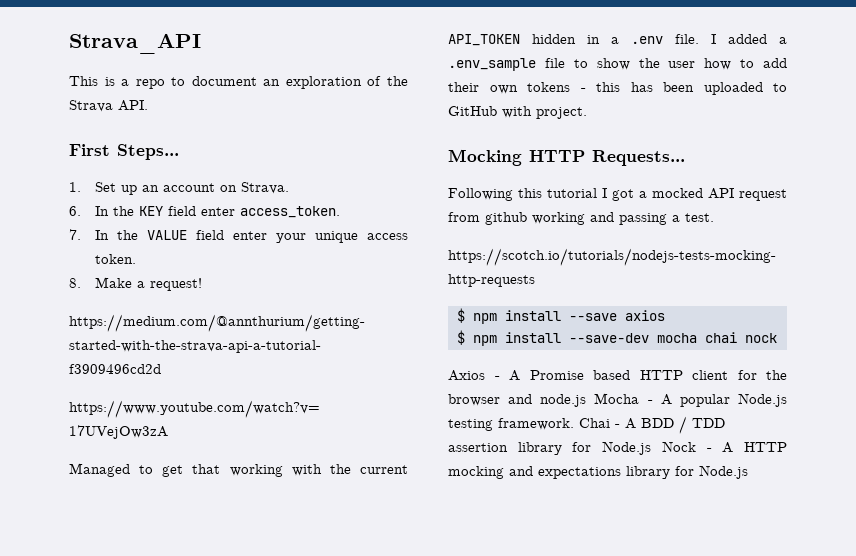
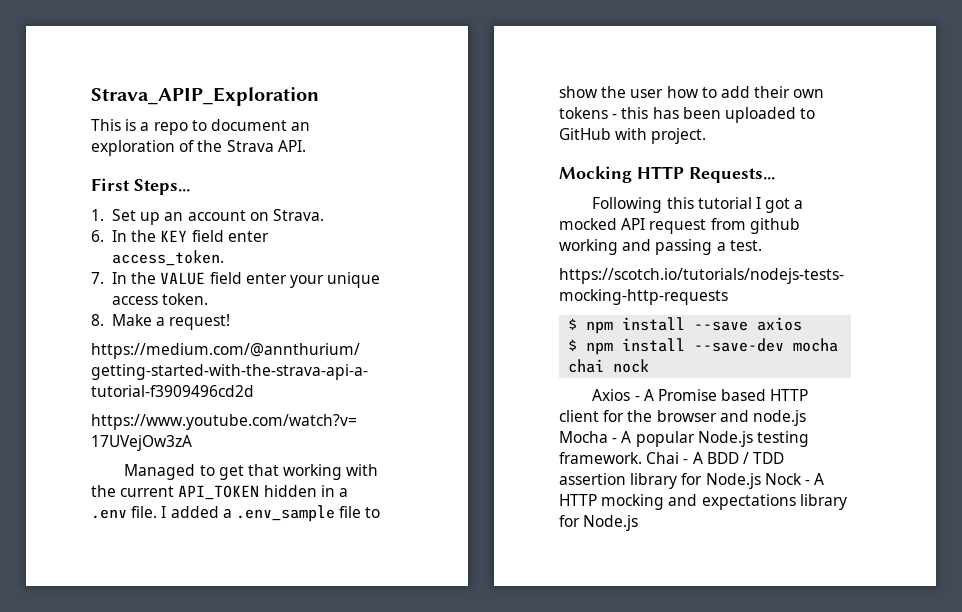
- Strava_API
+ Strava_APIP_Exploration

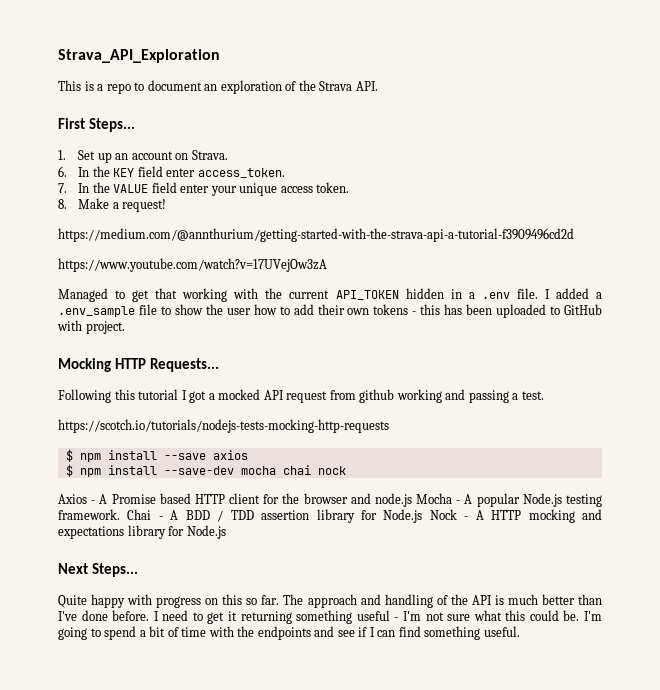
- Strava_APIP_Exploration
+ Strava_API_Exploration
+ Next Steps...
+ Quite happy with progress on this so far. The approach and handling of the API is much better than I've done before. I need to get it returning something useful - I'm not sure what this could be. I'm going to spend a bit of time with the endpoints and see if I can find something useful.

